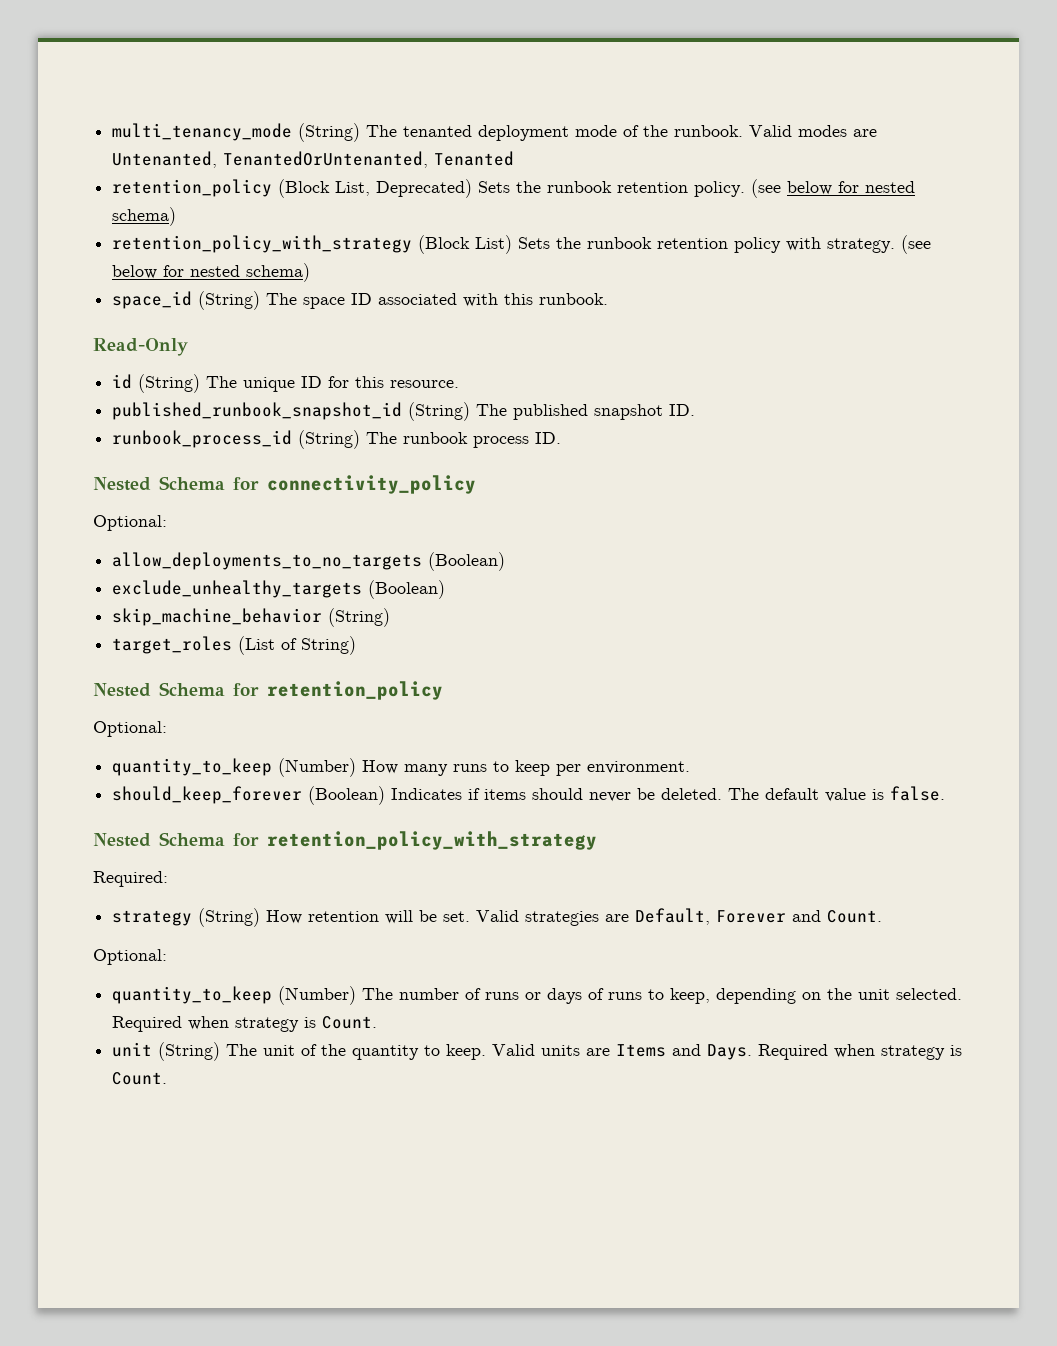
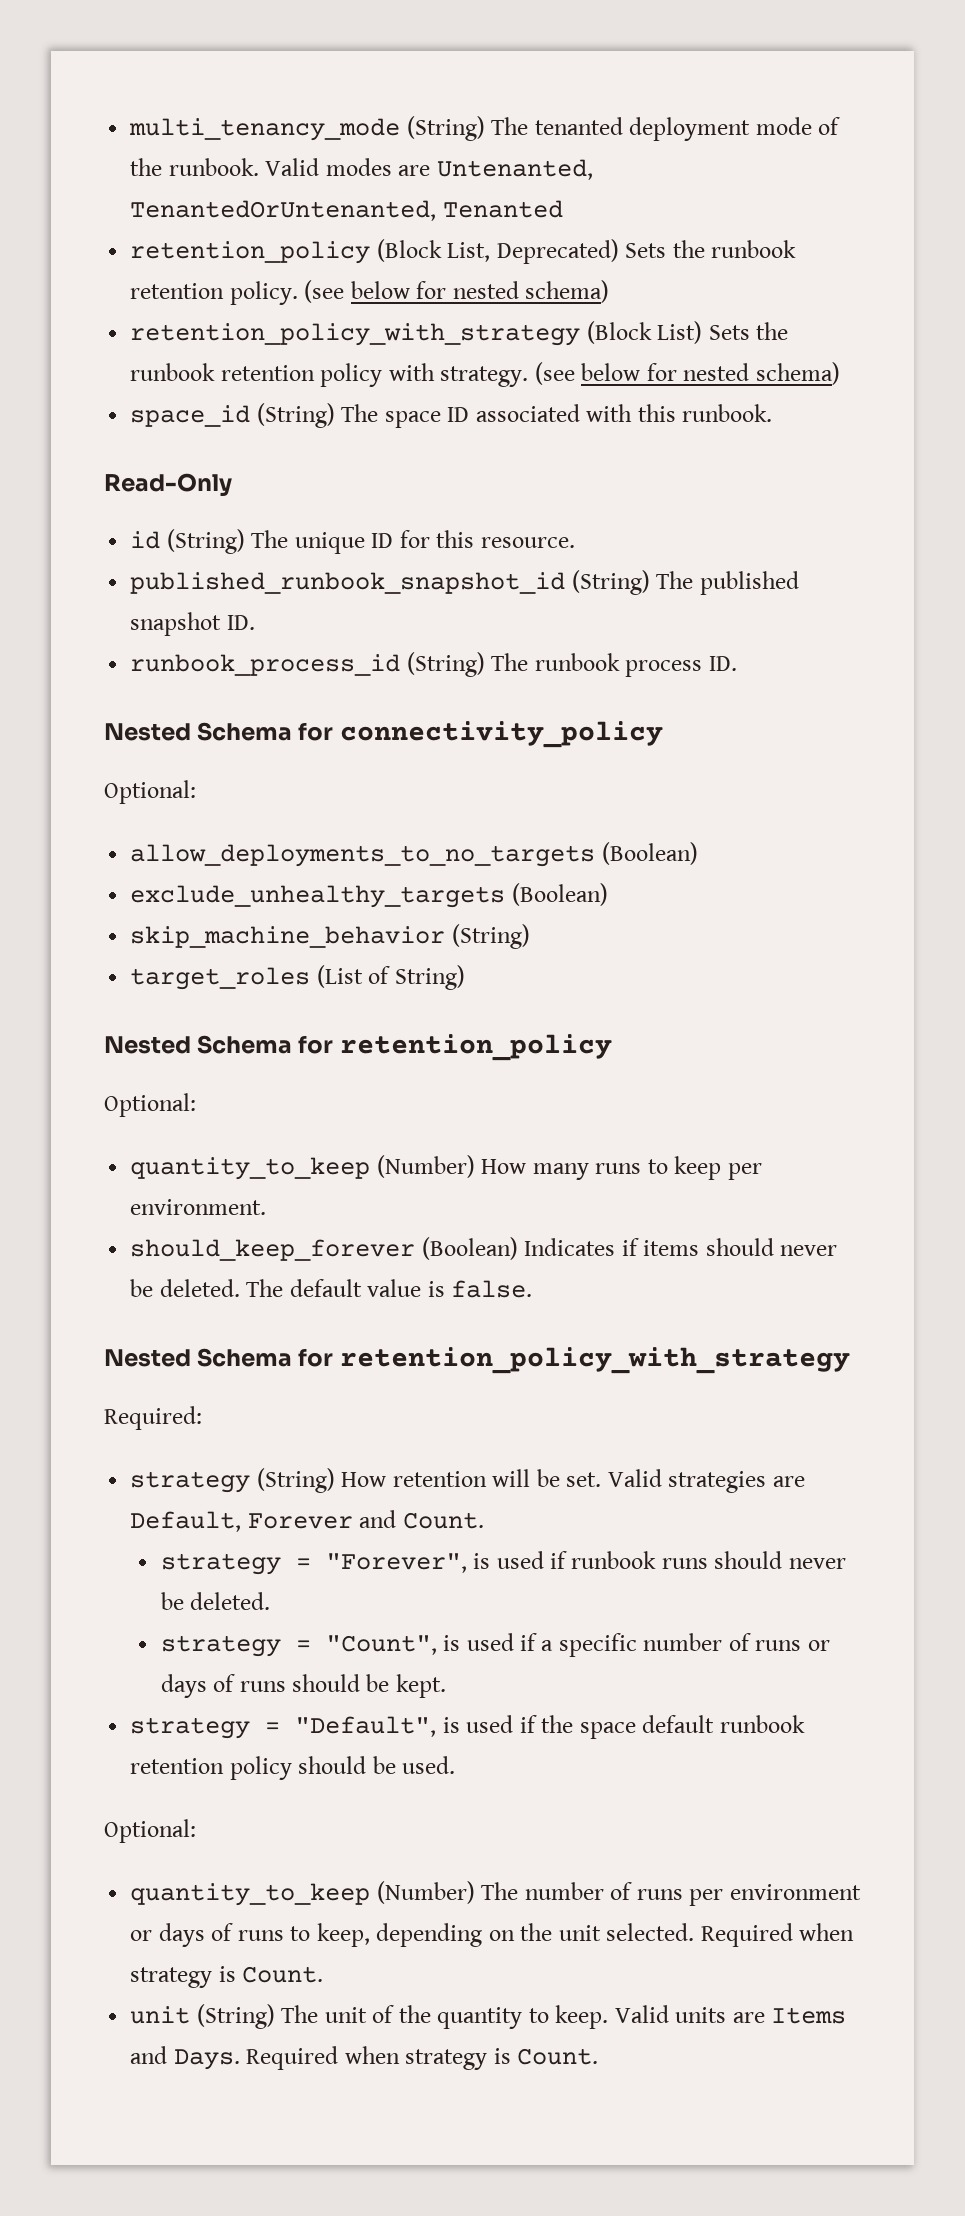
+ strategy = "Forever", is used if runbook runs should never be deleted.
+ strategy = "Count", is used if a specific number of runs or days of runs should be kept.
+ strategy = "Default", is used if the space default runbook retention policy should be used.
- quantity_to_keep (Number) The number of runs or days of runs to keep, depending on the unit selected.
+ quantity_to_keep (Number) The number of runs per environment or days of runs to keep, depending on the unit selected.

